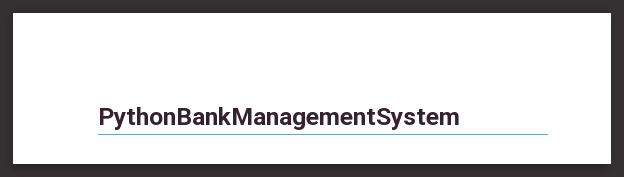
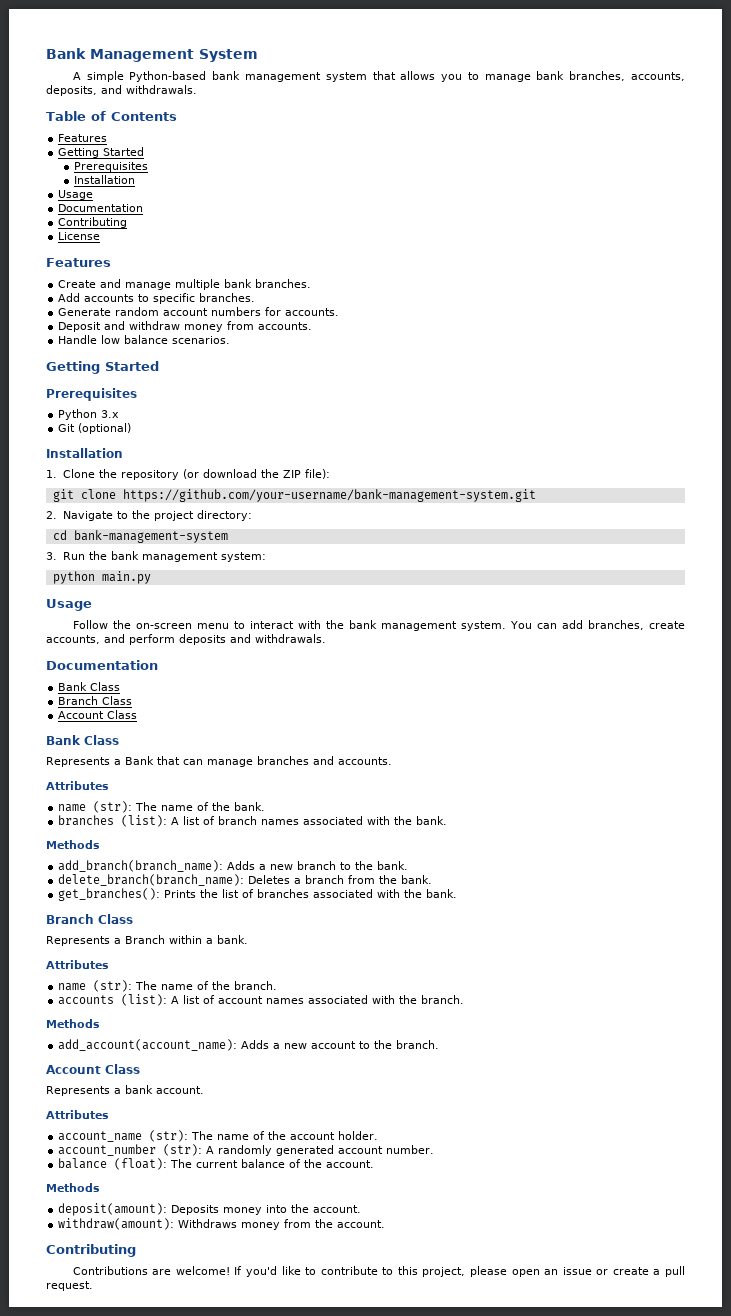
- PythonBankManagementSystem
+ Bank Management System
+ A simple Python-based bank management system that allows you to manage bank branches, accounts, deposits, and withdrawals.
+ Table of Contents
+ Features
+ Getting Started
+ Prerequisites
+ Installation
+ Usage
+ Documentation
+ Contributing
+ License
+ Features
+ Create and manage multiple bank branches.
+ Add accounts to specific branches.
+ Generate random account numbers for accounts.
+ Deposit and withdraw money from accounts.
+ Handle low balance scenarios.
+ Getting Started
+ Prerequisites
+ Python 3.x
+ Git (optional)
+ Installation
+ 1. Clone the repository (or download the ZIP file):
+ git clone https://github.com/your-username/bank-management-system.git
+ 2. Navigate to the project directory:
+ cd bank-management-system
+ 3. Run the bank management system:
+ python main.py
+ Usage
+ Follow the on-screen menu to interact with the bank management system. You can add branches, create accounts, and perform deposits and withdrawals.
+ Documentation
+ Bank Class
+ Branch Class
+ Account Class
+ Bank Class
+ Represents a Bank that can manage branches and accounts.
+ Attributes
+ name (str): The name of the bank.
+ branches (list): A list of branch names associated with the bank.
+ Methods
+ add_branch(branch_name): Adds a new branch to the bank.
+ delete_branch(branch_name): Deletes a branch from the bank.
+ get_branches(): Prints the list of branches associated with the bank.
+ Branch Class
+ Represents a Branch within a bank.
+ Attributes
+ name (str): The name of the branch.
+ accounts (list): A list of account names associated with the branch.
+ Methods
+ add_account(account_name): Adds a new account to the branch.
+ Account Class
+ Represents a bank account.
+ Attributes
+ account_name (str): The name of the account holder.
+ account_number (str): A randomly generated account number.
+ balance (float): The current balance of the account.
+ Methods
+ deposit(amount): Deposits money into the account.
+ withdraw(amount): Withdraws money from the account.
+ Contributing
+ Contributions are welcome! If you'd like to contribute to this project, please open an issue or create a pull request.

